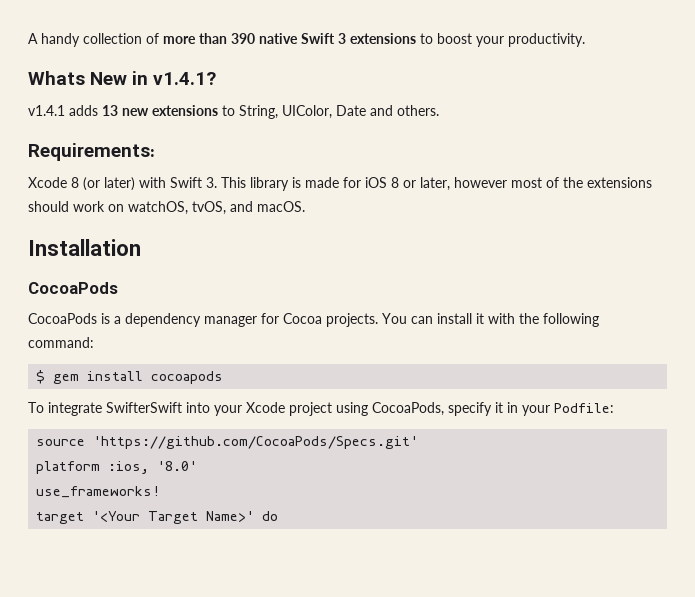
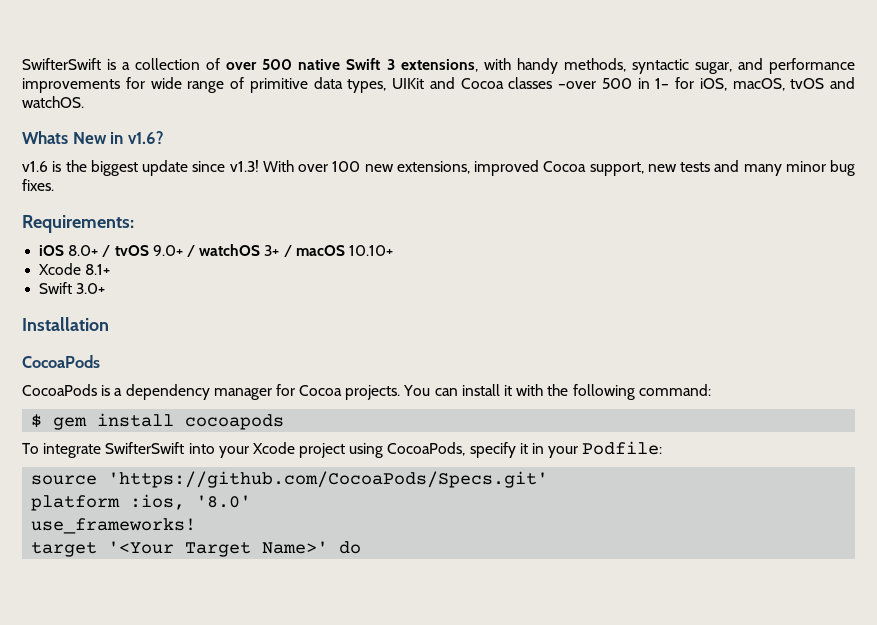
- A handy collection of more than 390 native Swift 3 extensions to boost your productivity.
- Whats New in v1.4.1?
- v1.4.1 adds 13 new extensions to String, UIColor, Date and others.
+ SwifterSwift is a collection of over 500 native Swift 3 extensions, with handy methods, syntactic sugar, and performance improvements for wide range of primitive data types, UIKit and Cocoa classes –over 500 in 1– for iOS, macOS, tvOS and watchOS.
+ Whats New in v1.6?
+ v1.6 is the biggest update since v1.3! With over 100 new extensions, improved Cocoa support, new tests and many minor bug fixes.
  Requirements:
- Xcode 8 (or later) with Swift 3. This library is made for iOS 8 or later, however most of the extensions should work on watchOS, tvOS, and macOS.
+ iOS 8.0+ / tvOS 9.0+ / watchOS 3+ / macOS 10.10+
+ Xcode 8.1+
+ Swift 3.0+

